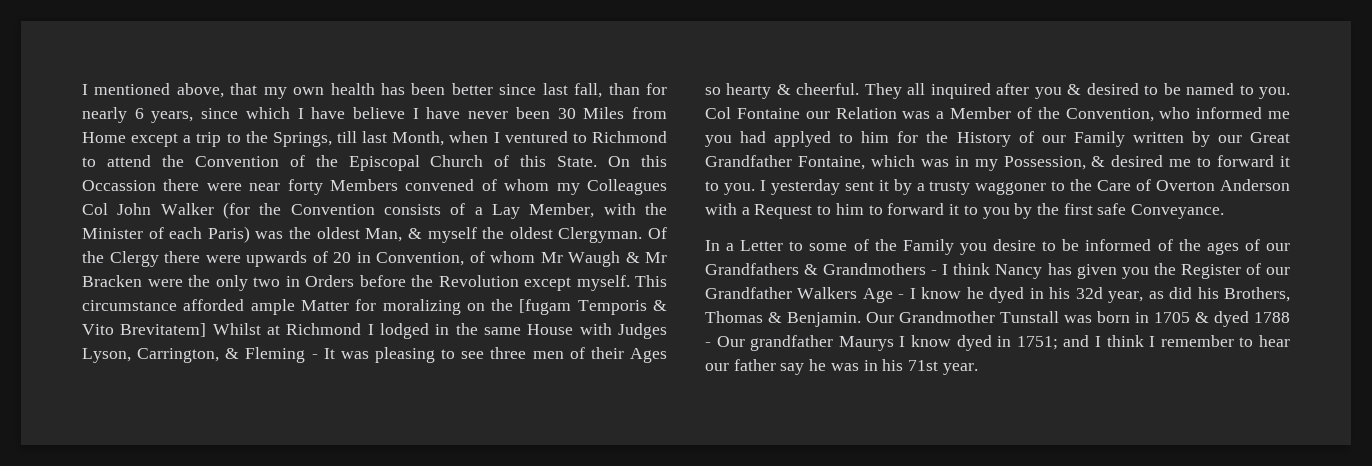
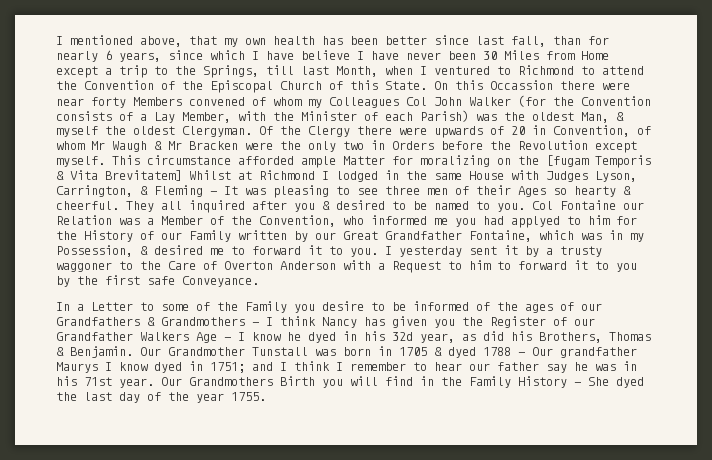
- On this Occassion there were near forty Members convened of whom my Colleagues Col John Walker (for the Convention consists of a Lay Member, with the Minister of each Paris) was the oldest Man, & myself the oldest Clergyman.
+ On this Occassion there were near forty Members convened of whom my Colleagues Col John Walker (for the Convention consists of a Lay Member, with the Minister of each Parish) was the oldest Man, & myself the oldest Clergyman.
- This circumstance afforded ample Matter for moralizing on the [fugam Temporis & Vito Brevitatem] Whilst at Richmond I lodged in the same House with Judges Lyson, Carrington, & Fleming - It was pleasing to see three men of their Ages so hearty & cheerful.
+ This circumstance afforded ample Matter for moralizing on the [fugam Temporis & Vita Brevitatem] Whilst at Richmond I lodged in the same House with Judges Lyson, Carrington, & Fleming - It was pleasing to see three men of their Ages so hearty & cheerful.
+ Our Grandmothers Birth you will find in the Family History - She dyed the last day of the year 1755.

